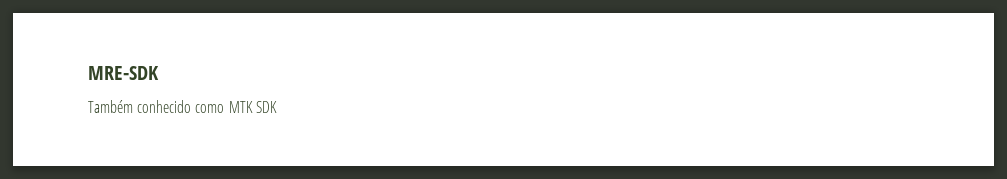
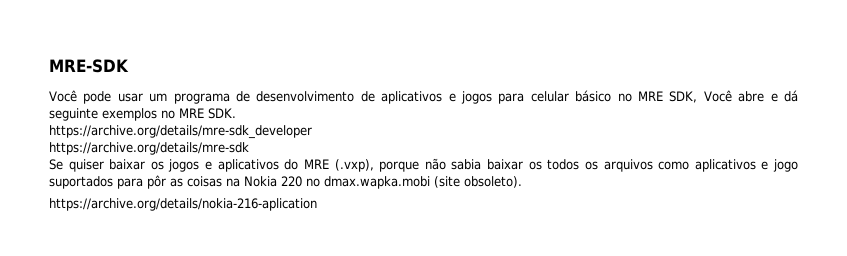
- Também conhecido como MTK SDK
+ Você pode usar um programa de desenvolvimento de aplicativos e jogos para celular básico no MRE SDK, Você abre e dá seguinte exemplos no MRE SDK.
+ https://archive.org/details/mre-sdk_developer
+ https://archive.org/details/mre-sdk
+ Se quiser baixar os jogos e aplicativos do MRE (.vxp), porque não sabia baixar os todos os arquivos como aplicativos e jogo suportados para pôr as coisas na Nokia 220 no dmax.wapka.mobi (site obsoleto).
+ https://archive.org/details/nokia-216-aplication

